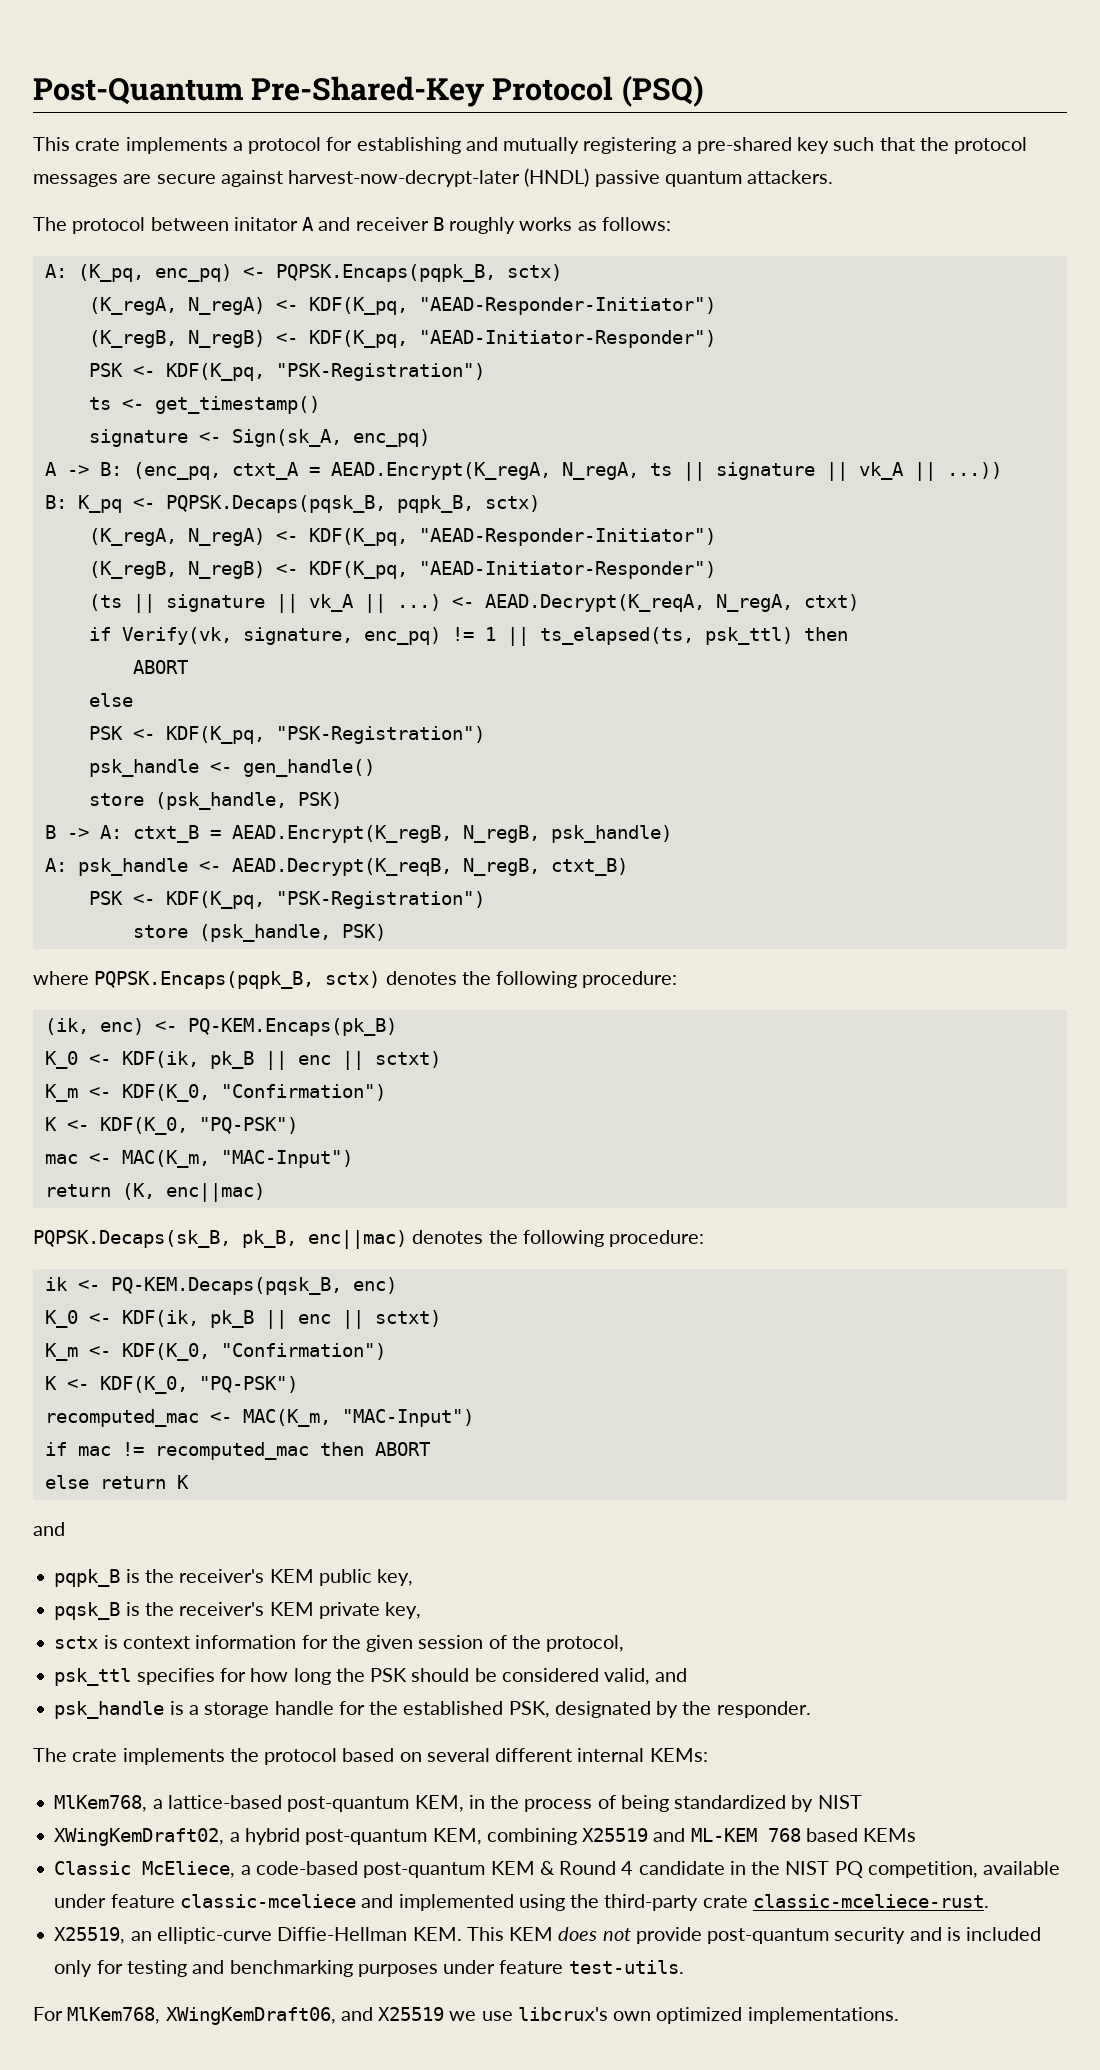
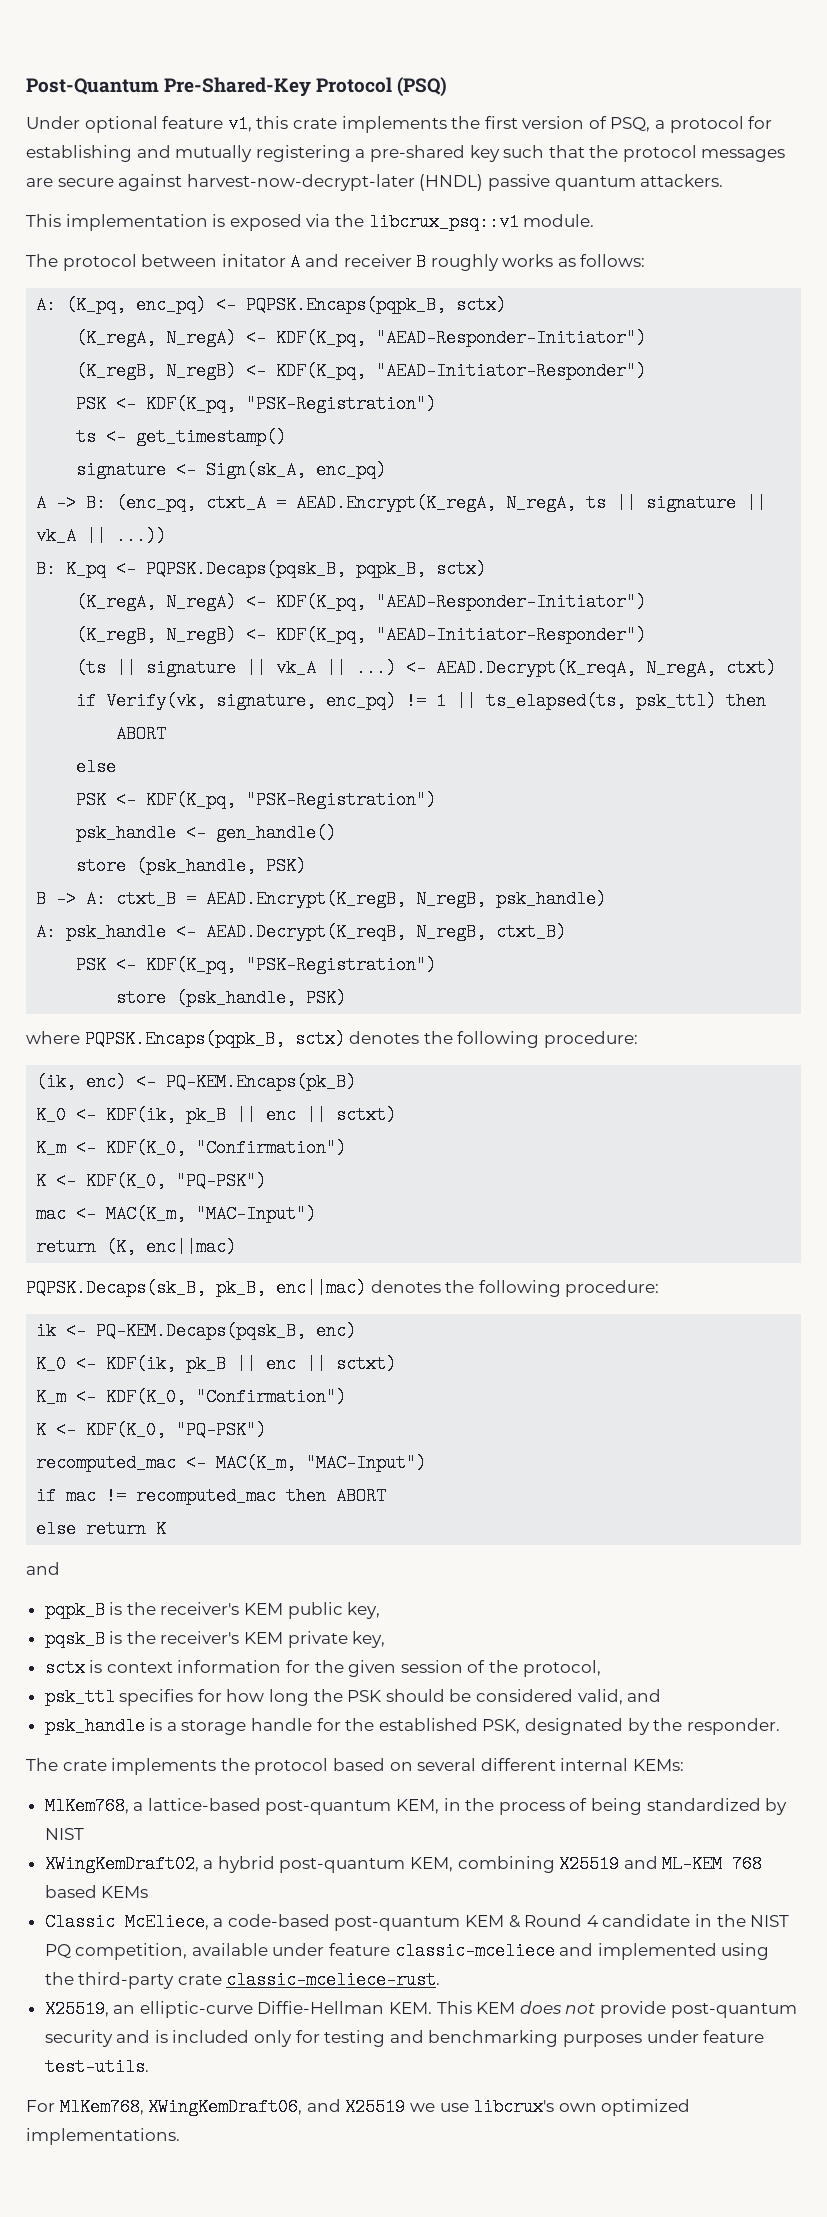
- This crate implements a protocol for establishing and mutually registering a pre-shared key such that the protocol messages are secure against harvest-now-decrypt-later (HNDL) passive quantum attackers.
+ Under optional feature v1, this crate implements the first version of PSQ, a protocol for establishing and mutually registering a pre-shared key such that the protocol messages are secure against harvest-now-decrypt-later (HNDL) passive quantum attackers.
+ This implementation is exposed via the libcrux_psq::v1 module.

